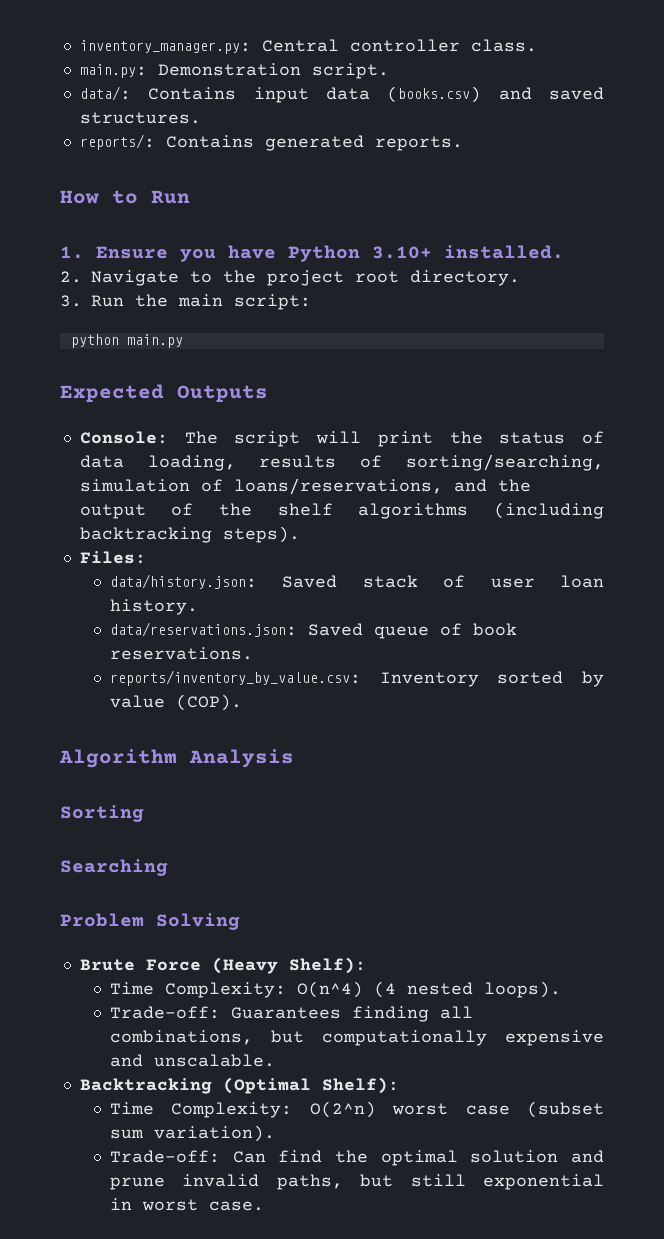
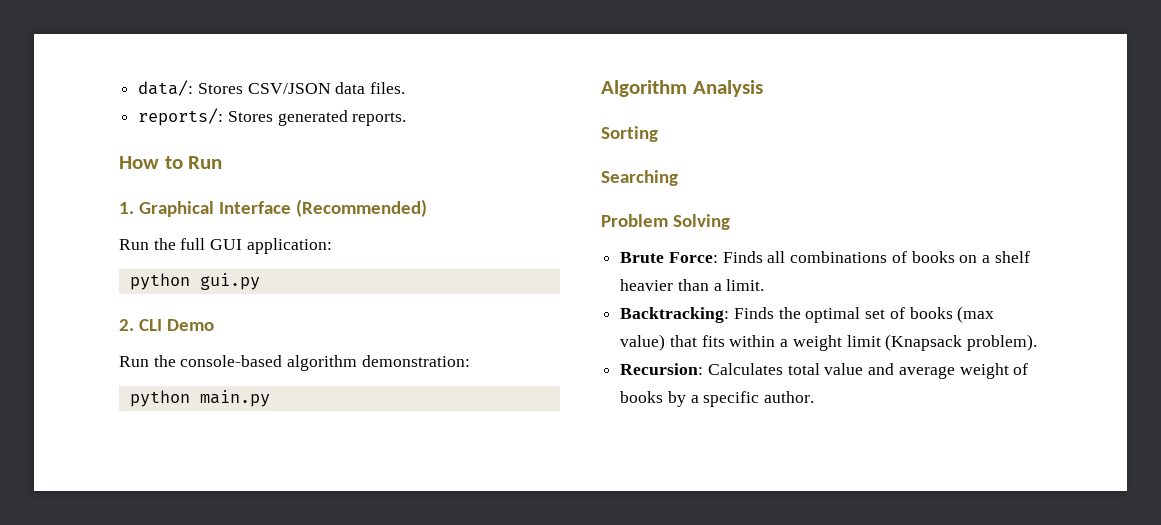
- inventory_manager.py: Central controller class.
- main.py: Demonstration script.
- data/: Contains input data (books.csv) and saved structures.
+ data/: Stores CSV/JSON data files.
- reports/: Contains generated reports.
+ reports/: Stores generated reports.
- 1. Ensure you have Python 3.10+ installed.
- 2. Navigate to the project root directory.
- 3. Run the main script:
+ 1. Graphical Interface (Recommended)
+ Run the full GUI application:
+ python gui.py
+ 2. CLI Demo
+ Run the console-based algorithm demonstration:
  python main.py
- Expected Outputs
- Console: The script will print the status of data loading, results of sorting/searching, simulation of loans/reservations, and the output of the shelf algorithms (including backtracking steps).
- Files:
- data/history.json: Saved stack of user loan history.
- data/reservations.json: Saved queue of book reservations.
- reports/inventory_by_value.csv: Inventory sorted by value (COP).
- Brute Force (Heavy Shelf):
- Time Complexity: O(n^4) (4 nested loops).
- Trade-off: Guarantees finding all combinations, but computationally expensive and unscalable.
- Backtracking (Optimal Shelf):
- Time Complexity: O(2^n) worst case (subset sum variation).
- Trade-off: Can find the optimal solution and prune invalid paths, but still exponential in worst case.
+ Brute Force: Finds all combinations of books on a shelf heavier than a limit.
+ Backtracking: Finds the optimal set of books (max value) that fits within a weight limit (Knapsack problem).
+ Recursion: Calculates total value and average weight of books by a specific author.

